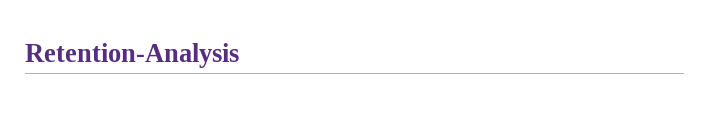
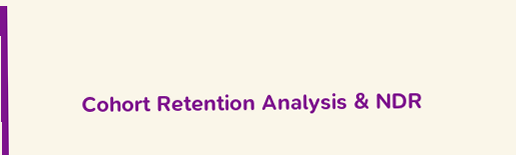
- Retention-Analysis
+ Cohort Retention Analysis & NDR

